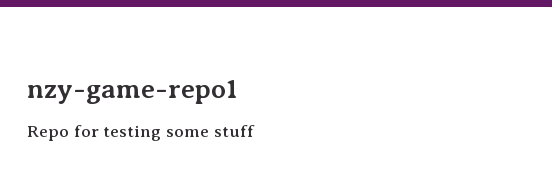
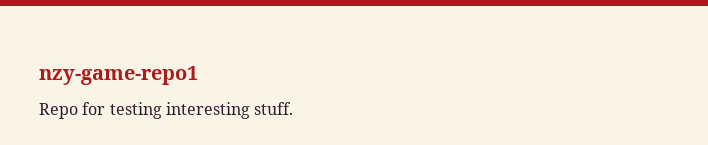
- Repo for testing some stuff
+ Repo for testing interesting stuff.

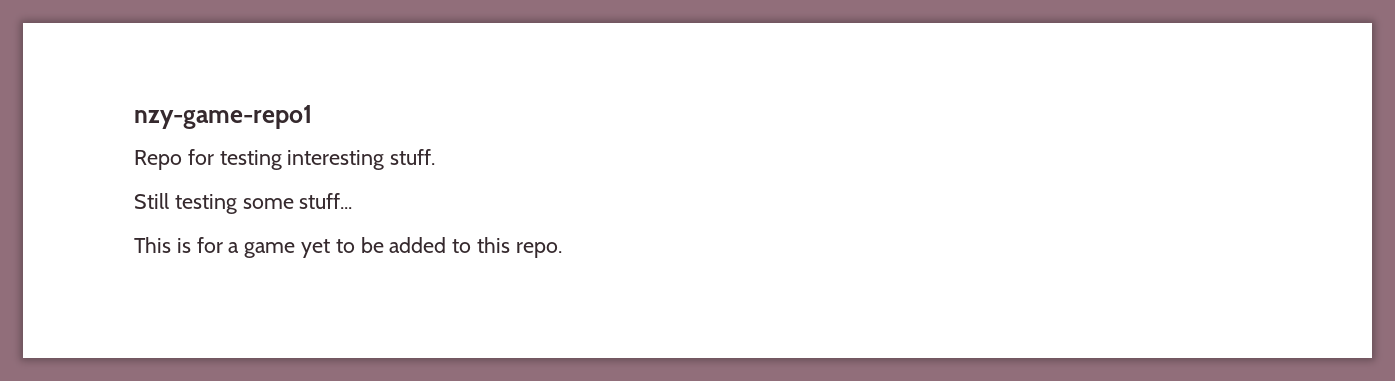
+ Still testing some stuff...
+ This is for a game yet to be added to this repo.

